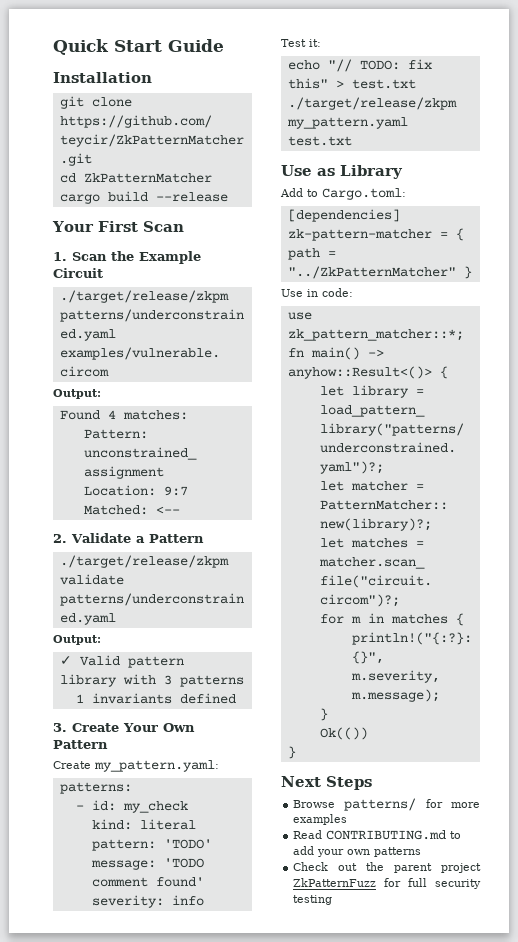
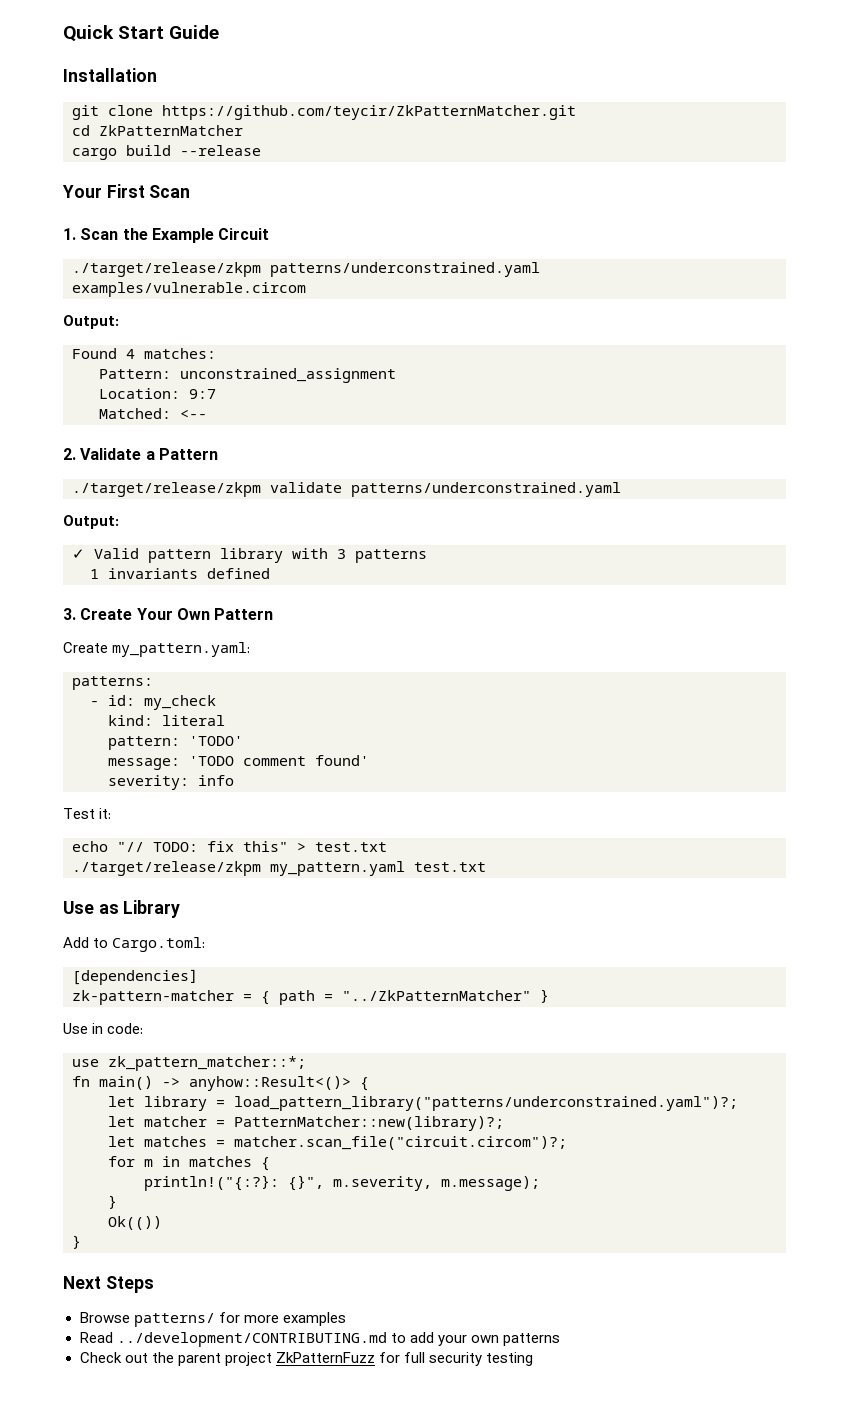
- Read CONTRIBUTING.md to add your own patterns
+ Read ../development/CONTRIBUTING.md to add your own patterns

